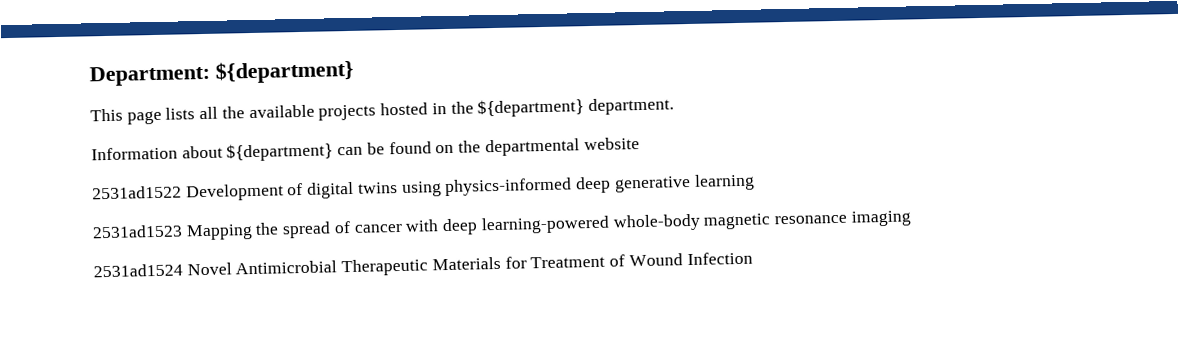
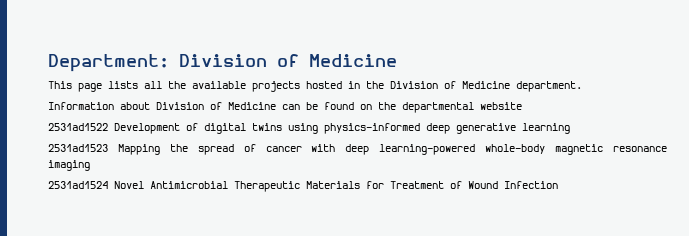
- Department: ${department}
+ Department: Division of Medicine
- This page lists all the available projects hosted in the ${department} department.
+ This page lists all the available projects hosted in the Division of Medicine department.
- Information about ${department} can be found on the departmental website
+ Information about Division of Medicine can be found on the departmental website

